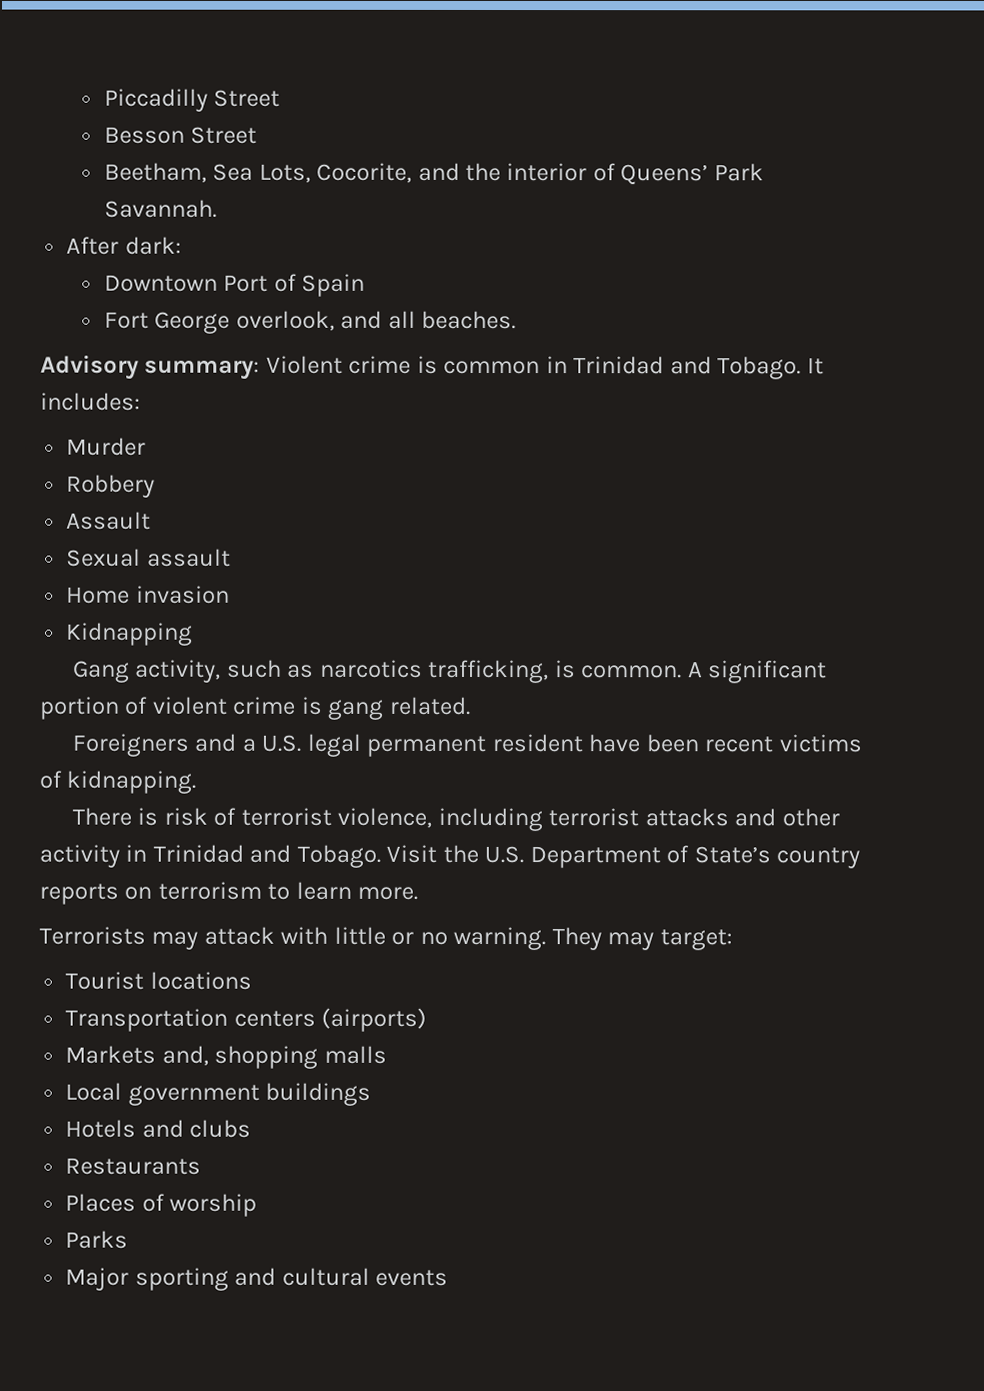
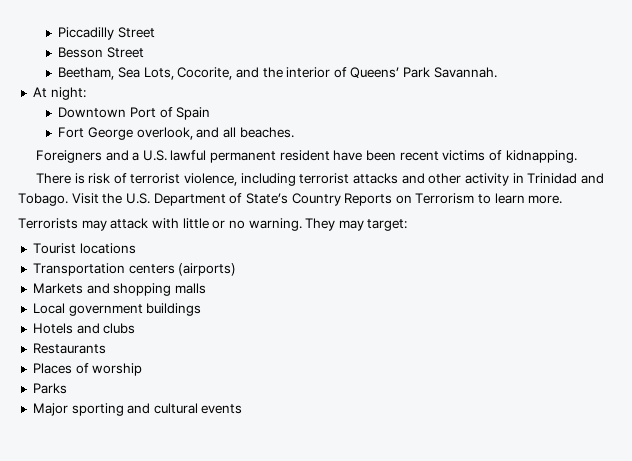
- After dark:
+ At night:
- Advisory summary: Violent crime is common in Trinidad and Tobago. It includes:
- Murder
- Robbery
- Assault
- Sexual assault
- Home invasion
- Kidnapping
- Gang activity, such as narcotics trafficking, is common. A significant portion of violent crime is gang related.
- Foreigners and a U.S. legal permanent resident have been recent victims of kidnapping.
+ Foreigners and a U.S. lawful permanent resident have been recent victims of kidnapping.
- Visit the U.S. Department of State’s country reports on terrorism to learn more.
+ Visit the U.S. Department of State’s Country Reports on Terrorism to learn more.
- Markets and, shopping malls
+ Markets and shopping malls

